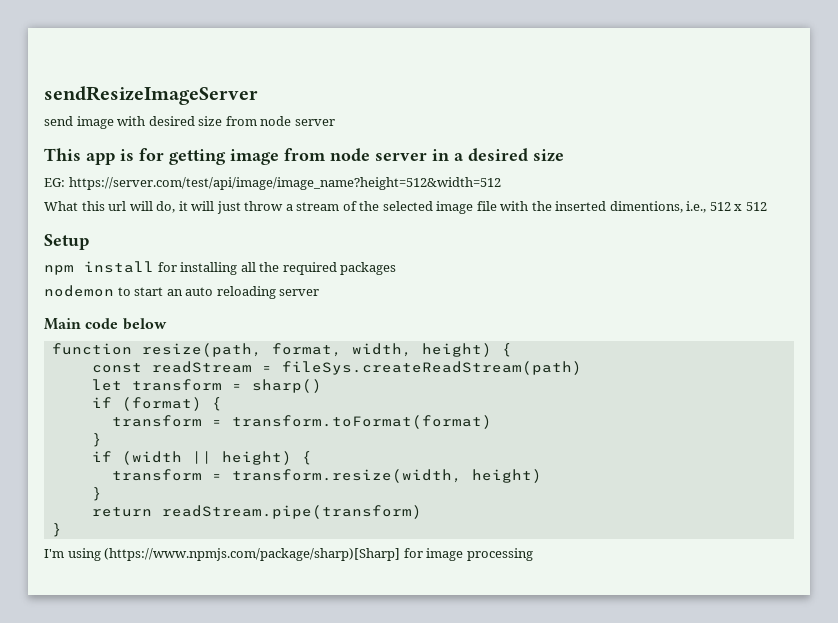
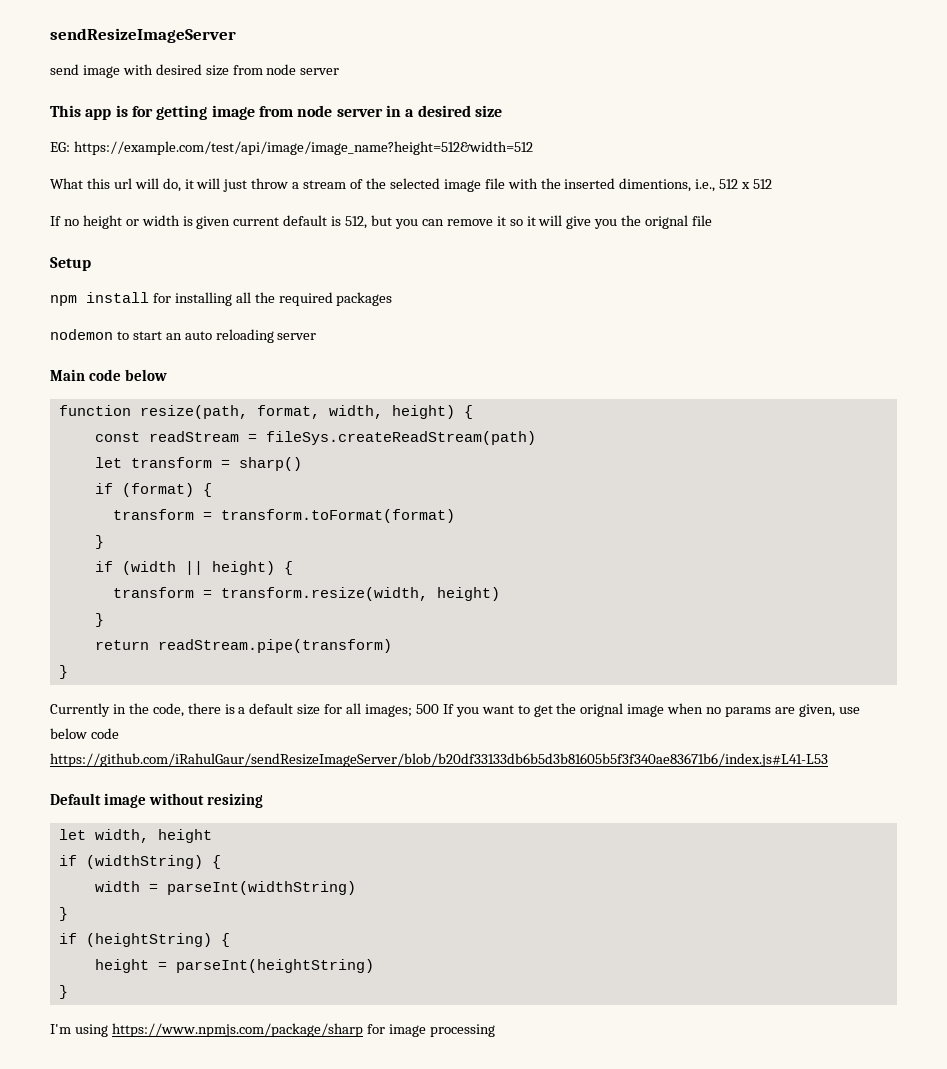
- EG: https://server.com/test/api/image/image_name?height=512&width=512
+ EG: https://example.com/test/api/image/image_name?height=512&width=512
+ If no height or width is given current default is 512, but you can remove it so it will give you the orignal file
+ Currently in the code, there is a default size for all images; 500 If you want to get the orignal image when no params are given, use below code https://github.com/iRahulGaur/sendResizeImageServer/blob/b20df33133db6b5d3b81605b5f3f340ae83671b6/index.js#L41-L53
+ Default image without resizing
+ let width, height
+ if (widthString) {
+ width = parseInt(widthString)
+ }
+ if (heightString) {
+ height = parseInt(heightString)
+ }
- I'm using (https://www.npmjs.com/package/sharp)[Sharp] for image processing
+ I'm using https://www.npmjs.com/package/sharp for image processing

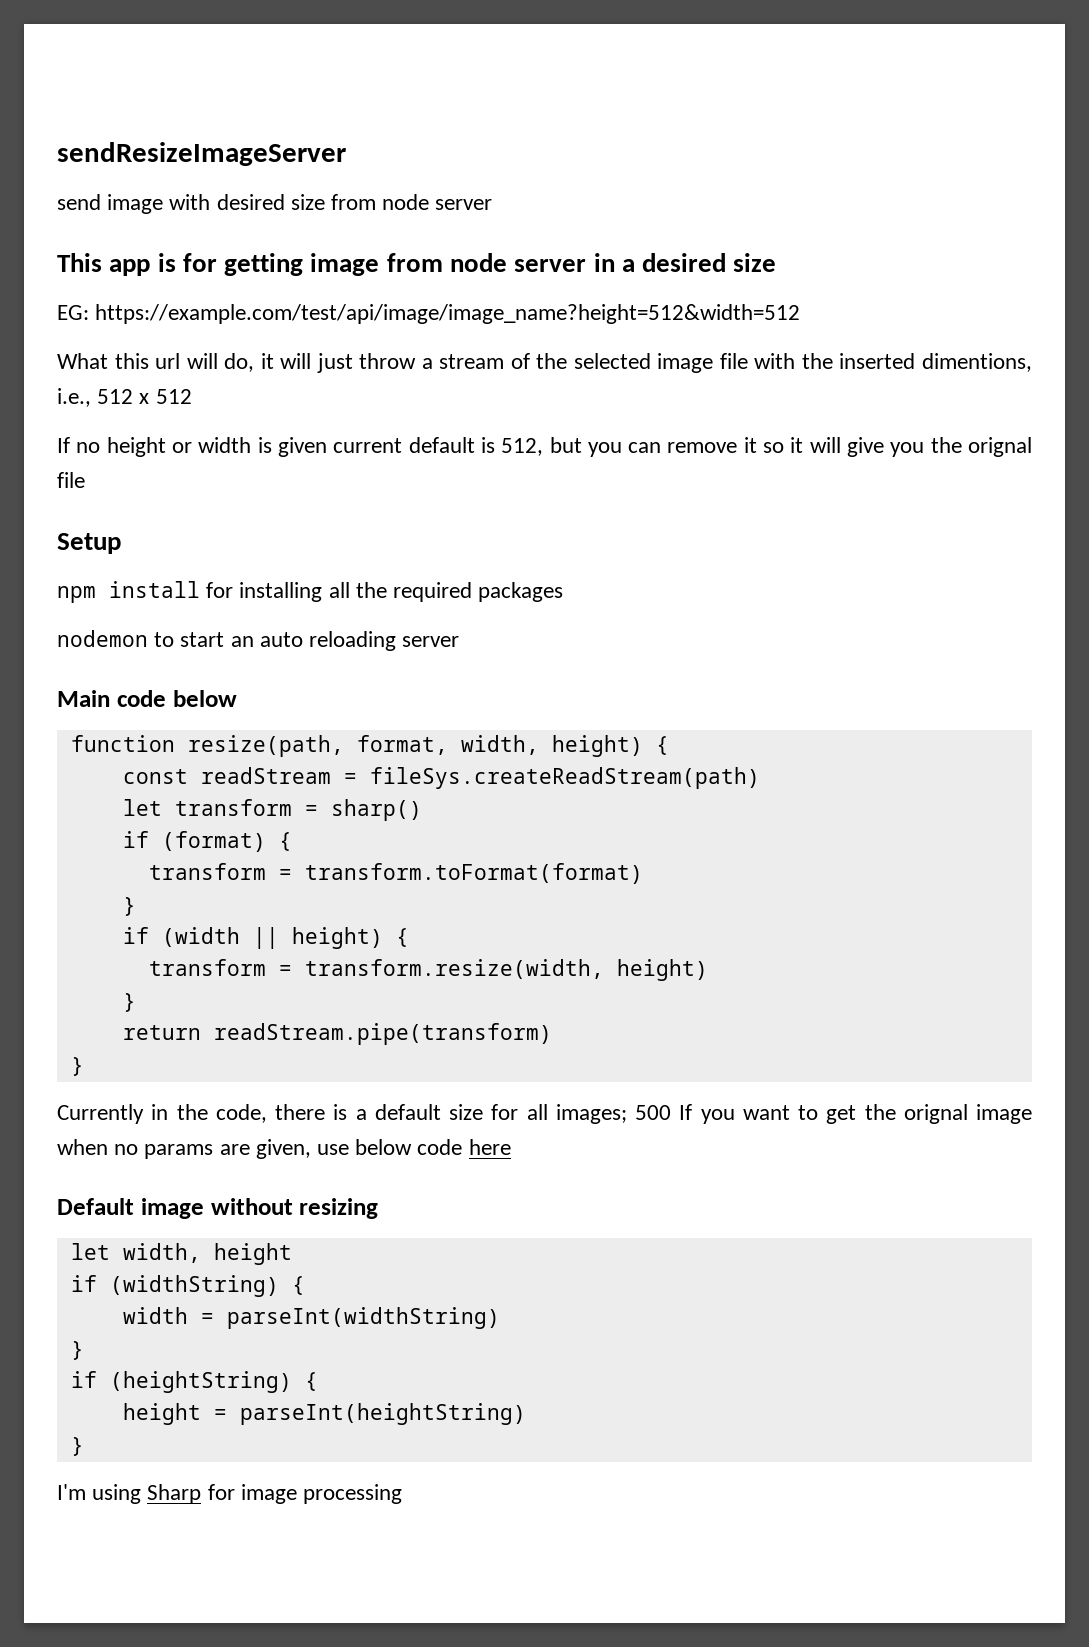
- Currently in the code, there is a default size for all images; 500 If you want to get the orignal image when no params are given, use below code https://github.com/iRahulGaur/sendResizeImageServer/blob/b20df33133db6b5d3b81605b5f3f340ae83671b6/index.js#L41-L53
+ Currently in the code, there is a default size for all images; 500 If you want to get the orignal image when no params are given, use below code here
- I'm using https://www.npmjs.com/package/sharp for image processing
+ I'm using Sharp for image processing

